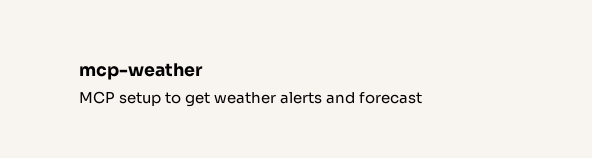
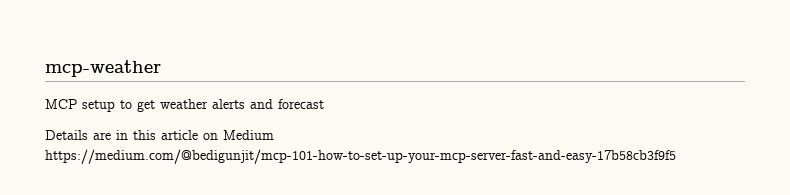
+ Details are in this article on Medium https://medium.com/@bedigunjit/mcp-101-how-to-set-up-your-mcp-server-fast-and-easy-17b58cb3f9f5

